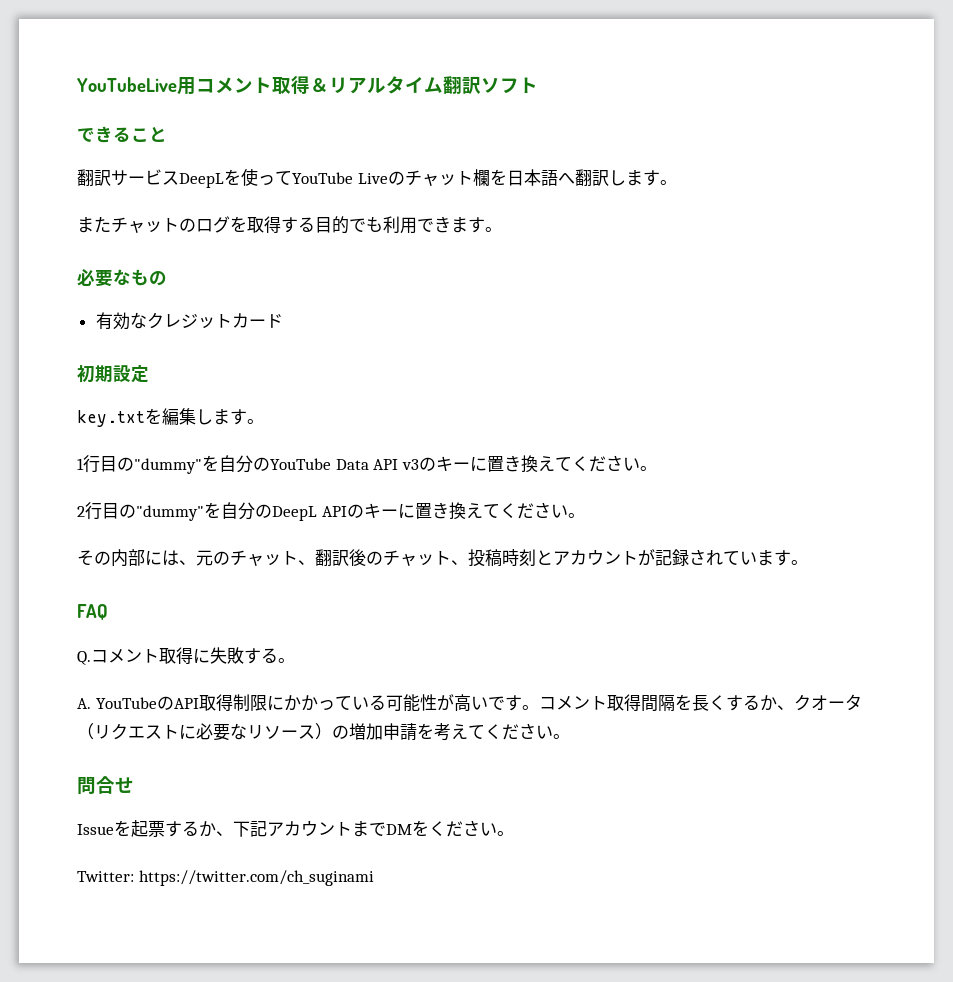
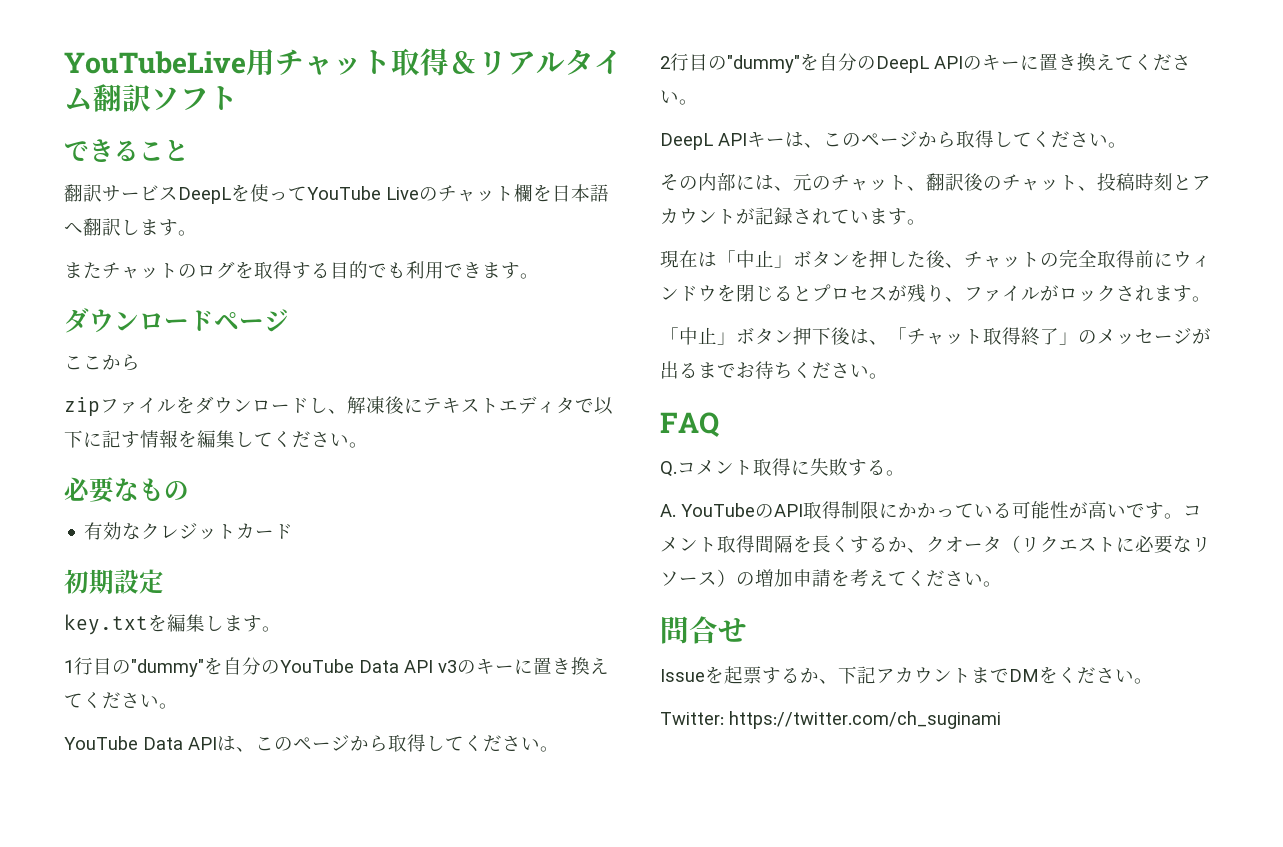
- YouTubeLive用コメント取得＆リアルタイム翻訳ソフト
+ YouTubeLive用チャット取得＆リアルタイム翻訳ソフト
+ ダウンロードページ
+ ここから
+ zipファイルをダウンロードし、解凍後にテキストエディタで以下に記す情報を編集してください。
+ YouTube Data APIは、このページから取得してください。
+ DeepL APIキーは、このページから取得してください。
+ 現在は「中止」ボタンを押した後、チャットの完全取得前にウィンドウを閉じるとプロセスが残り、ファイルがロックされます。
+ 「中止」ボタン押下後は、「チャット取得終了」のメッセージが出るまでお待ちください。

